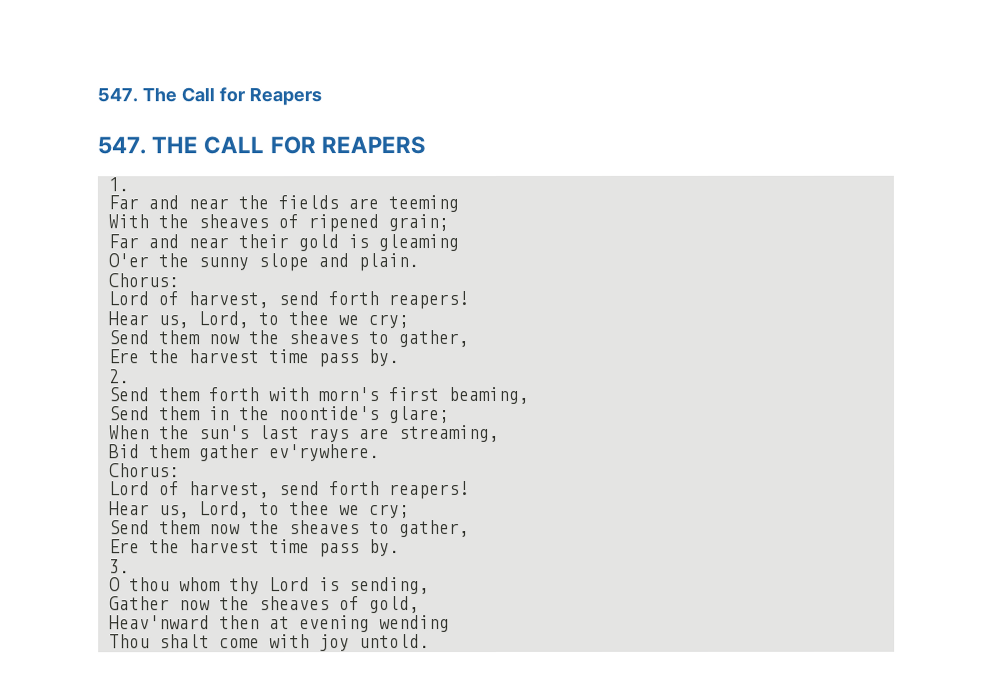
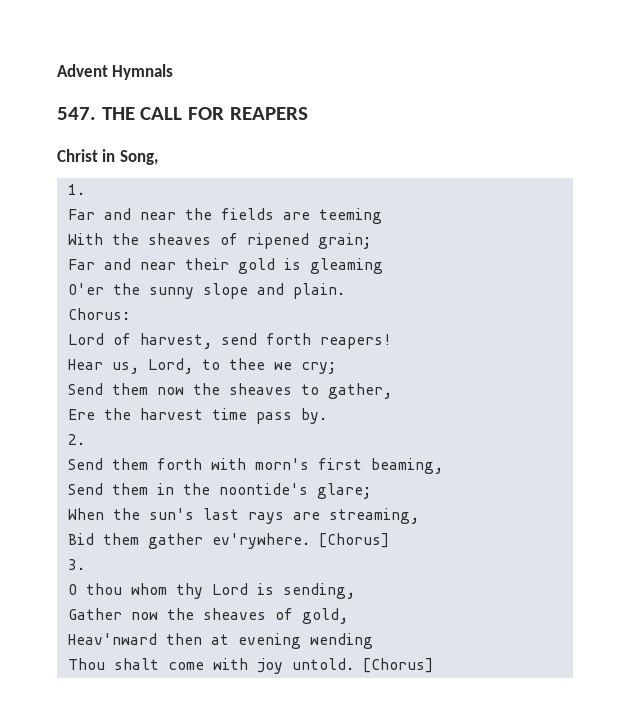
- 547. The Call for Reapers
+ Advent Hymnals
+ Christ in Song,
- Bid them gather ev'rywhere.
- Chorus:
- Lord of harvest, send forth reapers!
- Hear us, Lord, to thee we cry;
- Send them now the sheaves to gather,
- Ere the harvest time pass by.
+ Bid them gather ev'rywhere. [Chorus]
- Thou shalt come with joy untold.
+ Thou shalt come with joy untold. [Chorus]

